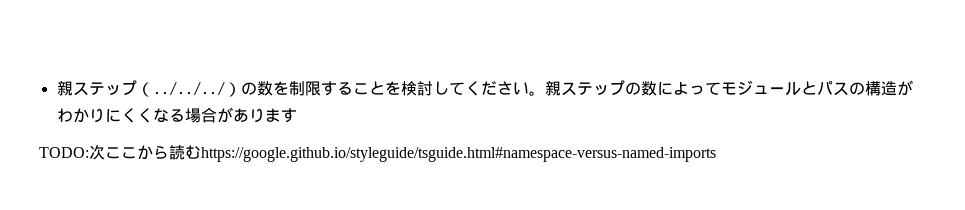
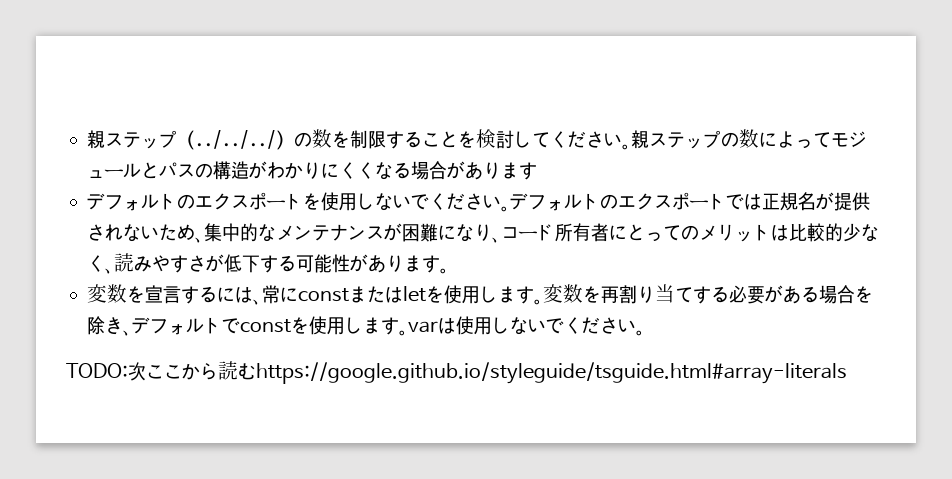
+ デフォルトのエクスポートを使用しないでください。デフォルトのエクスポートでは正規名が提供されないため、集中的なメンテナンスが困難になり、コード所有者にとってのメリットは比較的少なく、読みやすさが低下する可能性があります。
+ 変数を宣言するには、常にconstまたはletを使用します。変数を再割り当てする必要がある場合を除き、デフォルトでconstを使用します。varは使用しないでください。
- TODO:次ここから読むhttps://google.github.io/styleguide/tsguide.html#namespace-versus-named-imports
+ TODO:次ここから読むhttps://google.github.io/styleguide/tsguide.html#array-literals

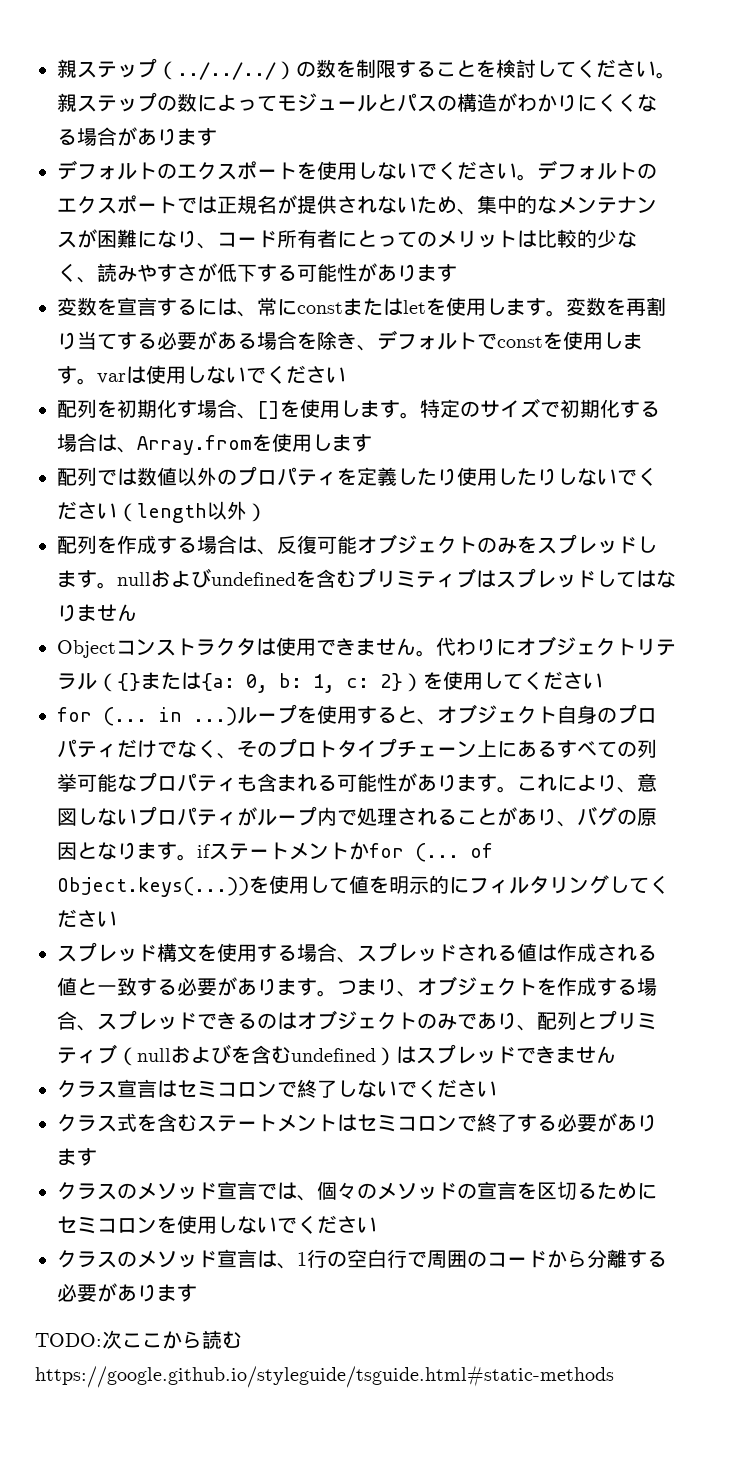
- デフォルトのエクスポートでは正規名が提供されないため、集中的なメンテナンスが困難になり、コード所有者にとってのメリットは比較的少なく、読みやすさが低下する可能性があります。
+ デフォルトのエクスポートでは正規名が提供されないため、集中的なメンテナンスが困難になり、コード所有者にとってのメリットは比較的少なく、読みやすさが低下する可能性があります
- 変数を再割り当てする必要がある場合を除き、デフォルトでconstを使用します。varは使用しないでください。
+ 変数を再割り当てする必要がある場合を除き、デフォルトでconstを使用します。varは使用しないでください
+ 配列を初期化す場合、[]を使用します。特定のサイズで初期化する場合は、Array.fromを使用します
+ 配列では数値以外のプロパティを定義したり使用したりしないでください（length以外）
+ 配列を作成する場合は、反復可能オブジェクトのみをスプレッドします。nullおよびundefinedを含むプリミティブはスプレッドしてはなりません
+ Objectコンストラクタは使用できません。代わりにオブジェクトリテラル（{}または{a: 0, b: 1, c: 2}）を使用してください
+ for (... in ...)ループを使用すると、オブジェクト自身のプロパティだけでなく、そのプロトタイプチェーン上にあるすべての列挙可能なプロパティも含まれる可能性があります。これにより、意図しないプロパティがループ内で処理されることがあり、バグの原因となります。ifステートメントかfor (... of Object.keys(...))を使用して値を明示的にフィルタリングしてください
+ スプレッド構文を使用する場合、スプレッドされる値は作成される値と一致する必要があります。つまり、オブジェクトを作成する場合、スプレッドできるのはオブジェクトのみであり、配列とプリミティブ（nullおよびを含むundefined）はスプレッドできません
+ クラス宣言はセミコロンで終了しないでください
+ クラス式を含むステートメントはセミコロンで終了する必要があります
+ クラスのメソッド宣言では、個々のメソッドの宣言を区切るためにセミコロンを使用しないでください
+ クラスのメソッド宣言は、1行の空白行で周囲のコードから分離する必要があります
- TODO:次ここから読むhttps://google.github.io/styleguide/tsguide.html#array-literals
+ TODO:次ここから読むhttps://google.github.io/styleguide/tsguide.html#static-methods

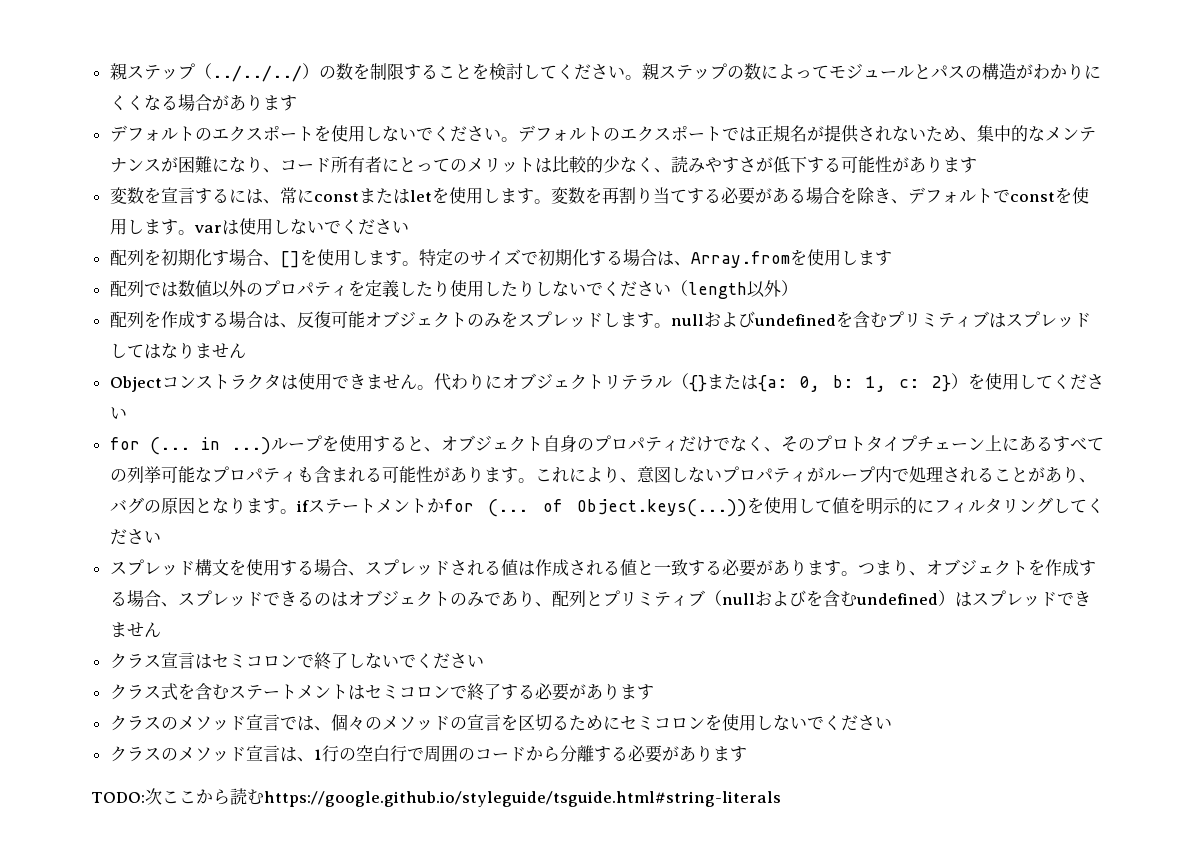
- TODO:次ここから読むhttps://google.github.io/styleguide/tsguide.html#static-methods
+ TODO:次ここから読むhttps://google.github.io/styleguide/tsguide.html#string-literals

